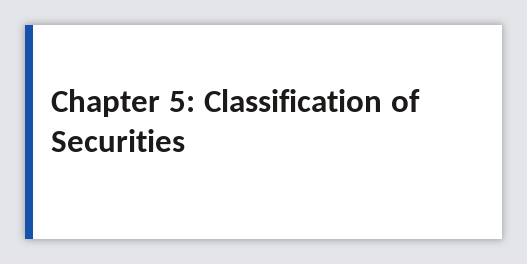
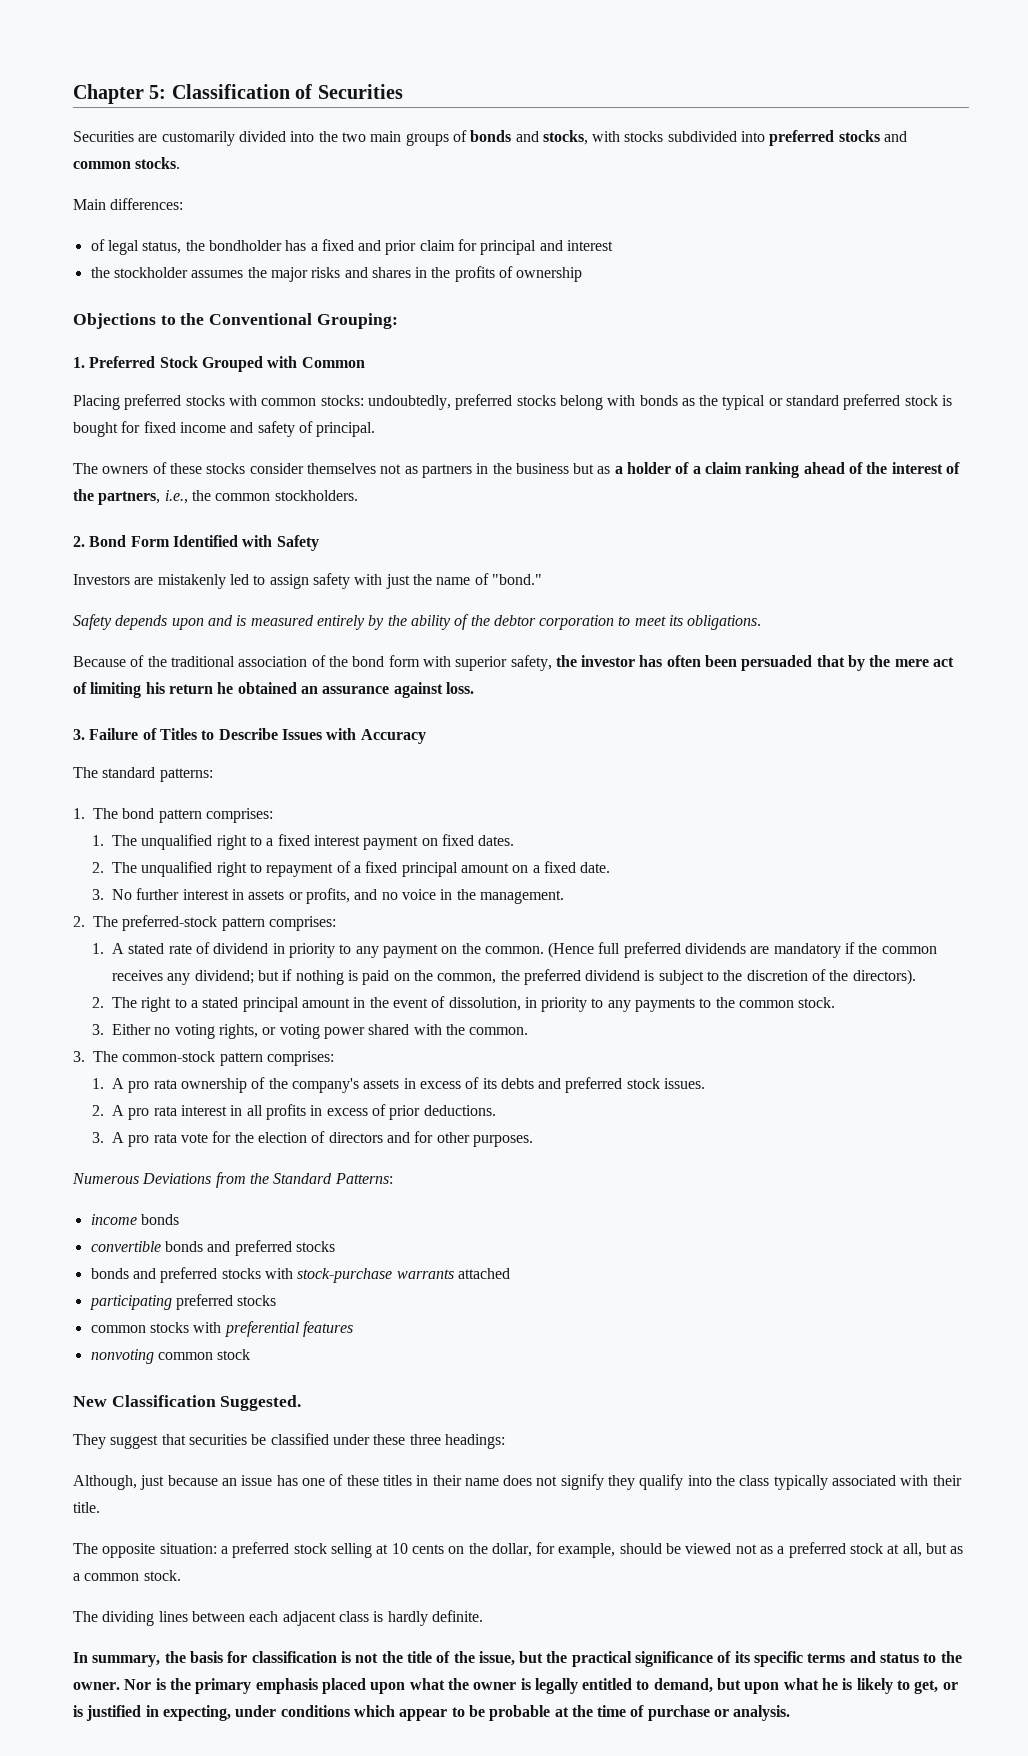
+ Securities are customarily divided into the two main groups of bonds and stocks, with stocks subdivided into preferred stocks and common stocks.
+ Main differences:
+ of legal status, the bondholder has a fixed and prior claim for principal and interest
+ the stockholder assumes the major risks and shares in the profits of ownership
+ Objections to the Conventional Grouping:
+ 1. Preferred Stock Grouped with Common
+ Placing preferred stocks with common stocks: undoubtedly, preferred stocks belong with bonds as the typical or standard preferred stock is bought for fixed income and safety of principal.
+ The owners of these stocks consider themselves not as partners in the business but as a holder of a claim ranking ahead of the interest of the partners, i.e., the common stockholders.
+ 2. Bond Form Identified with Safety
+ Investors are mistakenly led to assign safety with just the name of "bond."
+ Safety depends upon and is measured entirely by the ability of the debtor corporation to meet its obligations.
+ Because of the traditional association of the bond form with superior safety, the investor has often been persuaded that by the mere act of limiting his return he obtained an assurance against loss.
+ 3. Failure of Titles to Describe Issues with Accuracy
+ The standard patterns:
+ 1. The bond pattern comprises:
+ 1. The unqualified right to a fixed interest payment on fixed dates.
+ 2. The unqualified right to repayment of a fixed principal amount on a fixed date.
+ 3. No further interest in assets or profits, and no voice in the management.
+ 2. The preferred-stock pattern comprises:
+ 1. A stated rate of dividend in priority to any payment on the common. (Hence full preferred dividends are mandatory if the common receives any dividend; but if nothing is paid on the common, the preferred dividend is subject to the discretion of the directors).
+ 2. The right to a stated principal amount in the event of dissolution, in priority to any payments to the common stock.
+ 3. Either no voting rights, or voting power shared with the common.
+ 3. The common-stock pattern comprises:
+ 1. A pro rata ownership of the company's assets in excess of its debts and preferred stock issues.
+ 2. A pro rata interest in all profits in excess of prior deductions.
+ 3. A pro rata vote for the election of directors and for other purposes.
+ Numerous Deviations from the Standard Patterns:
+ income bonds
+ convertible bonds and preferred stocks
+ bonds and preferred stocks with stock-purchase warrants attached
+ participating preferred stocks
+ common stocks with preferential features
+ nonvoting common stock
+ New Classification Suggested.
+ They suggest that securities be classified under these three headings:
+ Although, just because an issue has one of these titles in their name does not signify they qualify into the class typically associated with their title.
+ The opposite situation: a preferred stock selling at 10 cents on the dollar, for example, should be viewed not as a preferred stock at all, but as a common stock.
+ The dividing lines between each adjacent class is hardly definite.
+ In summary, the basis for classification is not the title of the issue, but the practical significance of its specific terms and status to the owner. Nor is the primary emphasis placed upon what the owner is legally entitled to demand, but upon what he is likely to get, or is justified in expecting, under conditions which appear to be probable at the time of purchase or analysis.

